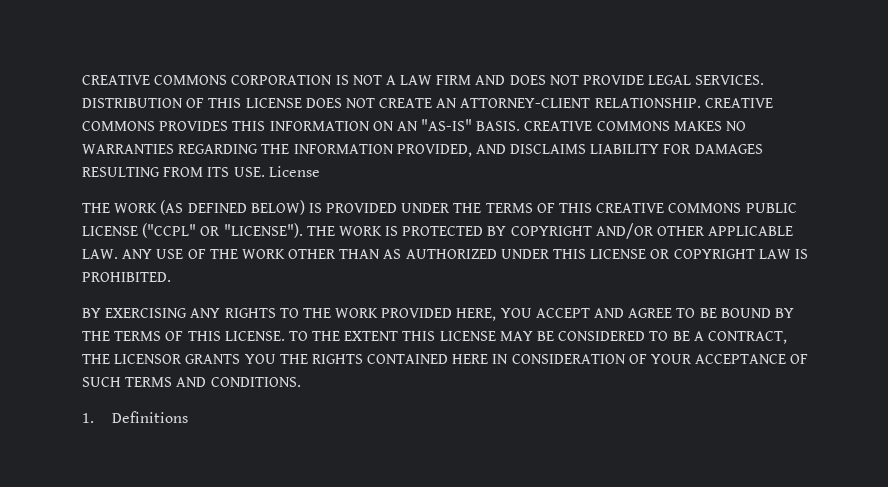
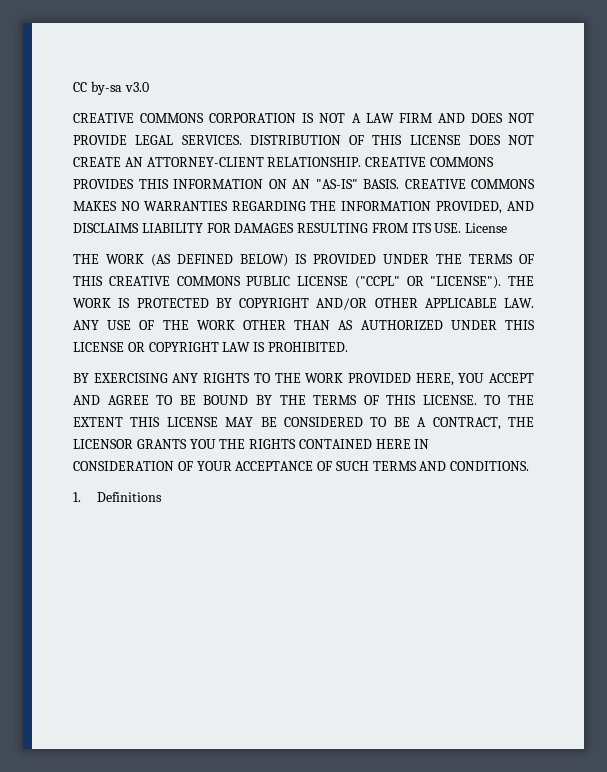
+ CC by-sa v3.0

